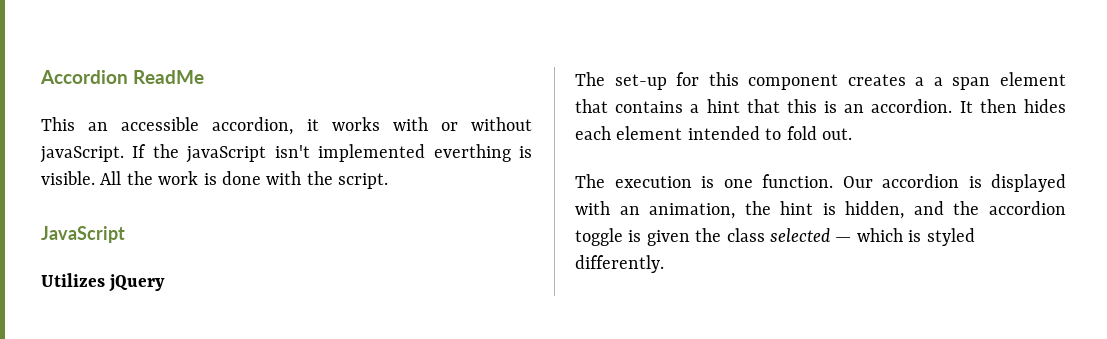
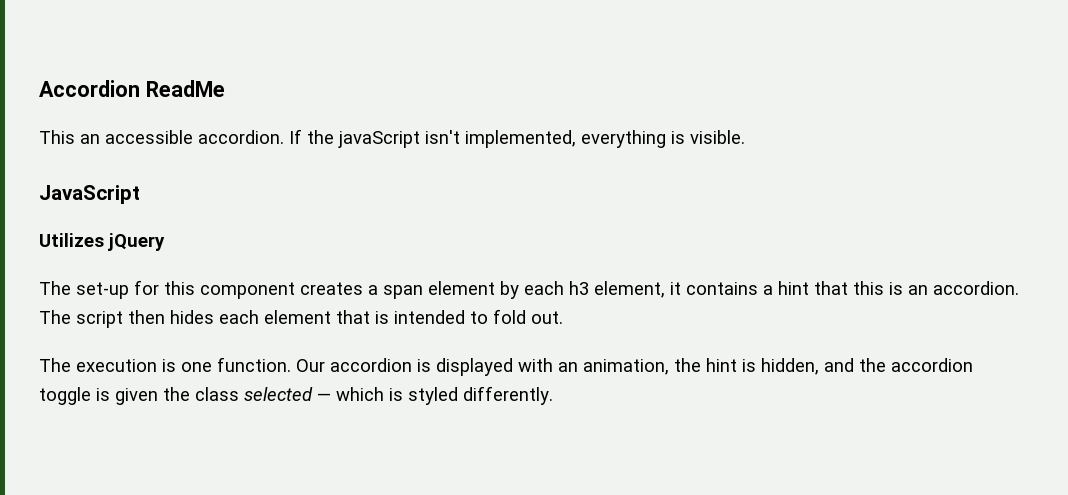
- This an accessible accordion, it works with or without javaScript.
+ This an accessible accordion.
- If the javaScript isn't implemented everthing is visible. All the work is done with the script.
+ If the javaScript isn't implemented, everything is visible.
- The set-up for this component creates a a span element that contains a hint that this is an accordion.
+ The set-up for this component creates a span element by each h3 element, it contains a hint that this is an accordion.
- It then hides each element intended to fold out.
+ The script then hides each element that is intended to fold out.

